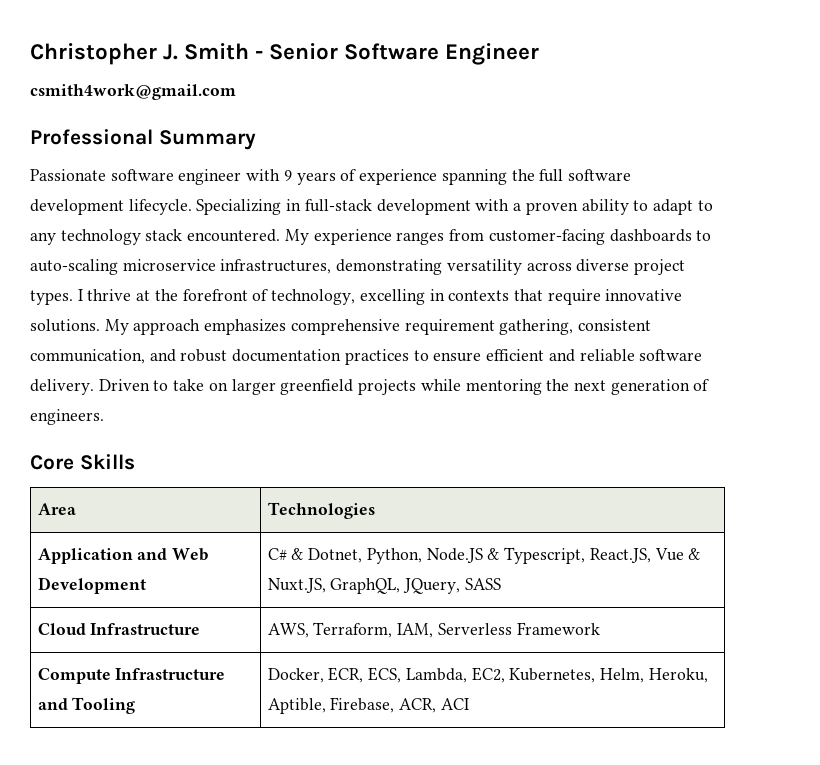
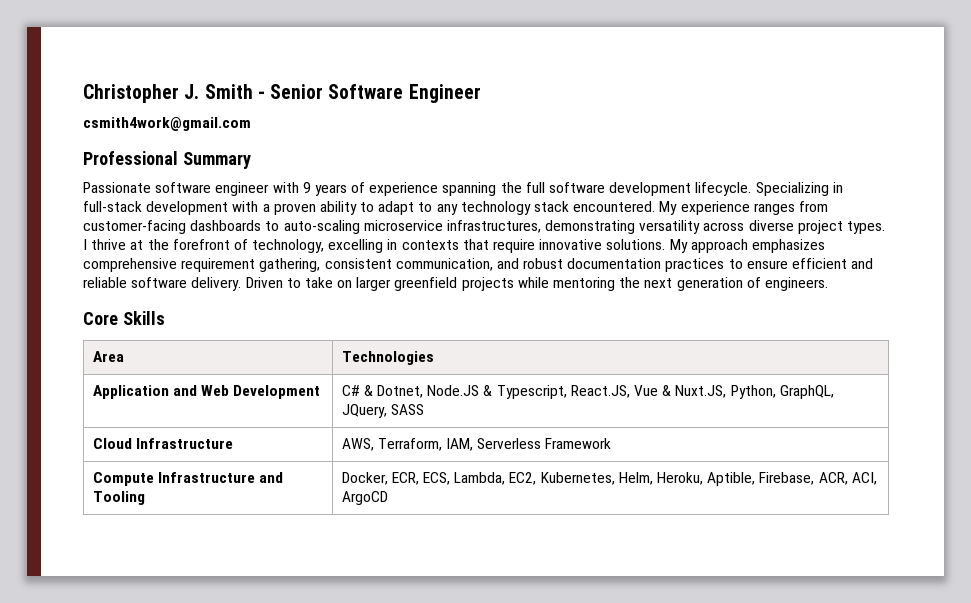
- Application and Web Development | C# & Dotnet, Python, Node.JS & Typescript, React.JS, Vue & Nuxt.JS, GraphQL, JQuery, SASS
+ Application and Web Development | C# & Dotnet, Node.JS & Typescript, React.JS, Vue & Nuxt.JS, Python, GraphQL, JQuery, SASS
- Compute Infrastructure and Tooling | Docker, ECR, ECS, Lambda, EC2, Kubernetes, Helm, Heroku, Aptible, Firebase, ACR, ACI
+ Compute Infrastructure and Tooling | Docker, ECR, ECS, Lambda, EC2, Kubernetes, Helm, Heroku, Aptible, Firebase, ACR, ACI, ArgoCD

